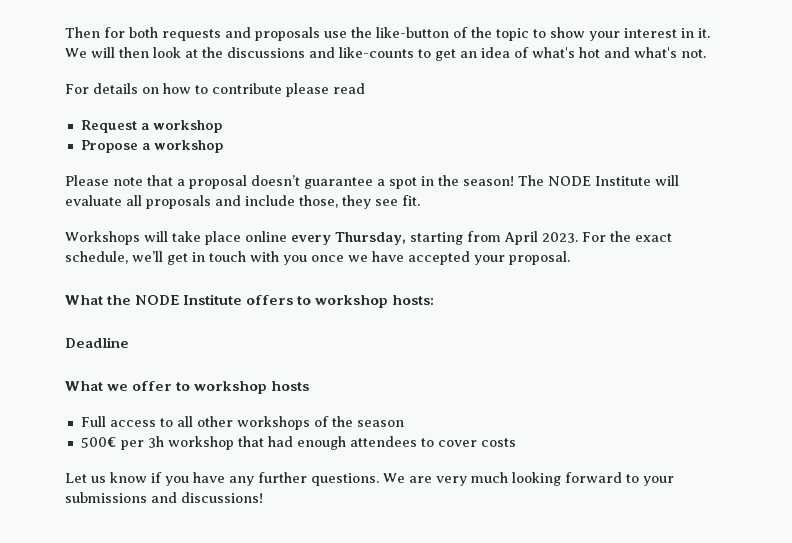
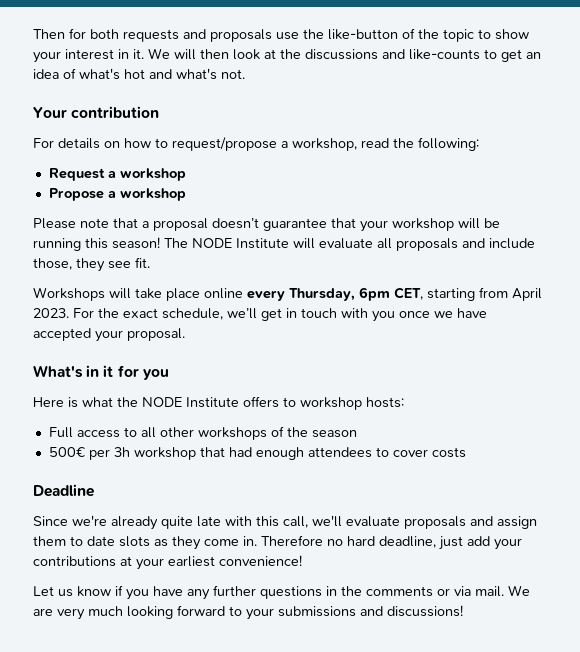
+ Your contribution
- For details on how to contribute please read
+ For details on how to request/propose a workshop, read the following:
- Please note that a proposal doesn’t guarantee a spot in the season!
+ Please note that a proposal doesn’t guarantee that your workshop will be running this season!
- Workshops will take place online every Thursday, starting from April 2023.
+ Workshops will take place online every Thursday, 6pm CET, starting from April 2023.
- What the NODE Institute offers to workshop hosts:
+ What's in it for you
+ Here is what the NODE Institute offers to workshop hosts:
- Deadline
- What we offer to workshop hosts
+ Deadline
+ Since we're already quite late with this call, we'll evaluate proposals and assign them to date slots as they come in. Therefore no hard deadline, just add your contributions at your earliest convenience!
- Let us know if you have any further questions.
+ Let us know if you have any further questions in the comments or via mail.

